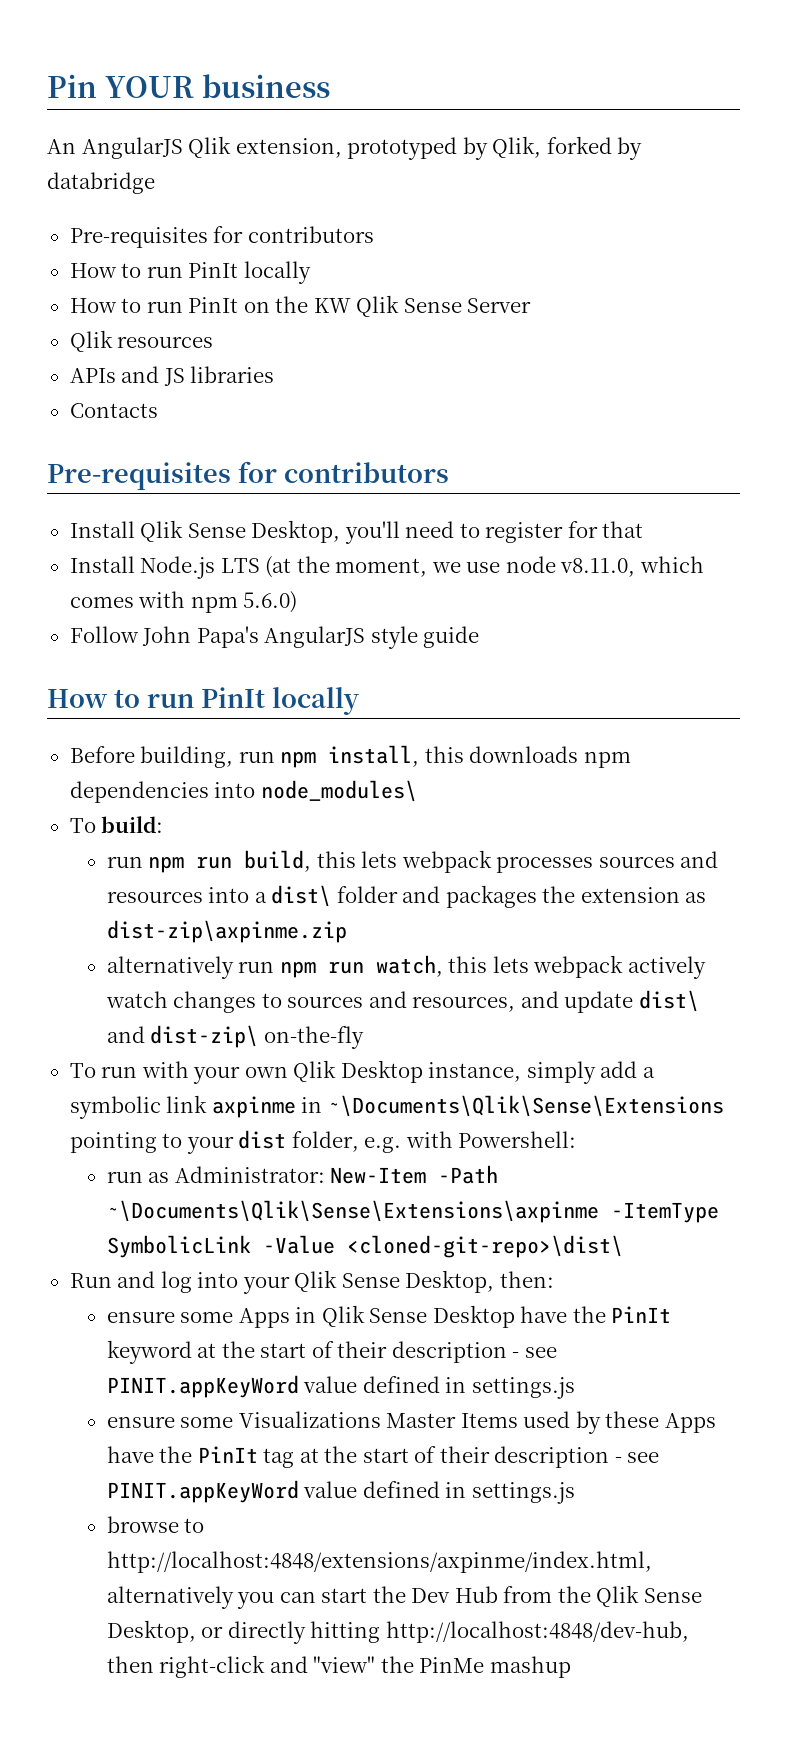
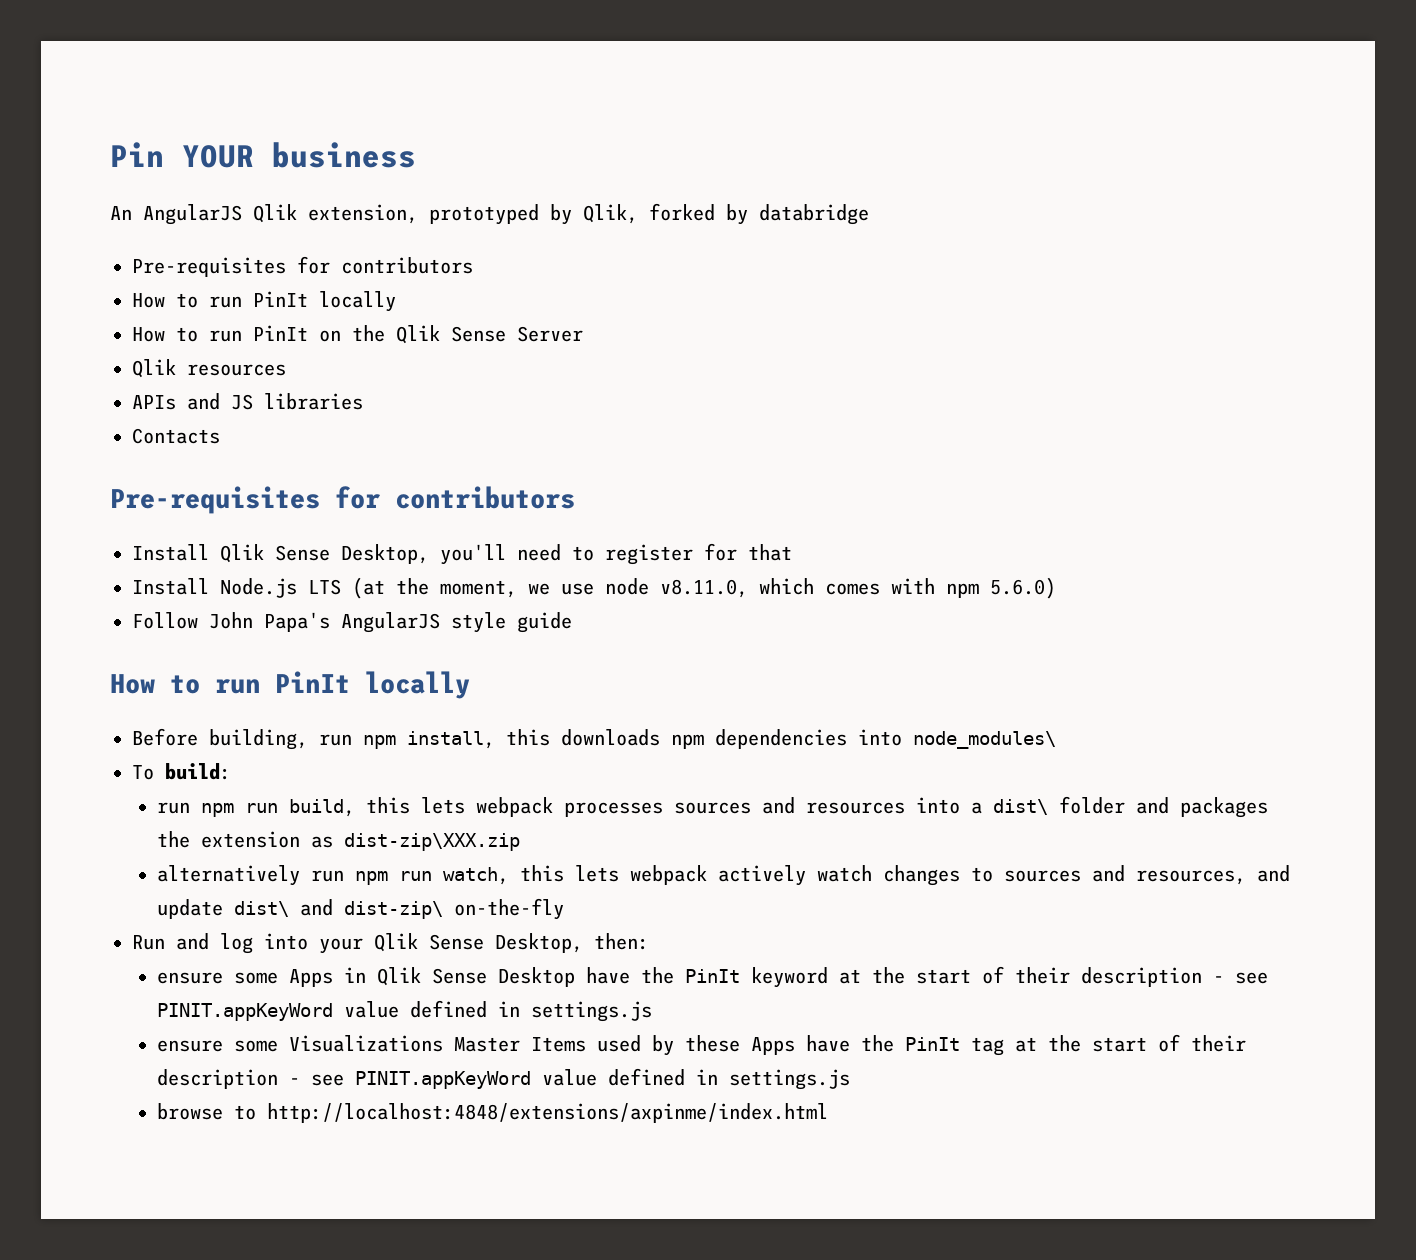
- How to run PinIt on the KW Qlik Sense Server
+ How to run PinIt on the Qlik Sense Server
- run npm run build, this lets webpack processes sources and resources into a dist\ folder and packages the extension as dist-zip\axpinme.zip
+ run npm run build, this lets webpack processes sources and resources into a dist\ folder and packages the extension as dist-zip\XXX.zip
- To run with your own Qlik Desktop instance, simply add a symbolic link axpinme in ~\Documents\Qlik\Sense\Extensions pointing to your dist folder, e.g. with Powershell:
- run as Administrator: New-Item -Path ~\Documents\Qlik\Sense\Extensions\axpinme -ItemType SymbolicLink -Value <cloned-git-repo>\dist\
- browse to http://localhost:4848/extensions/axpinme/index.html, alternatively you can start the Dev Hub from the Qlik Sense Desktop, or directly hitting http://localhost:4848/dev-hub, then right-click and "view" the PinMe mashup
+ browse to http://localhost:4848/extensions/axpinme/index.html

